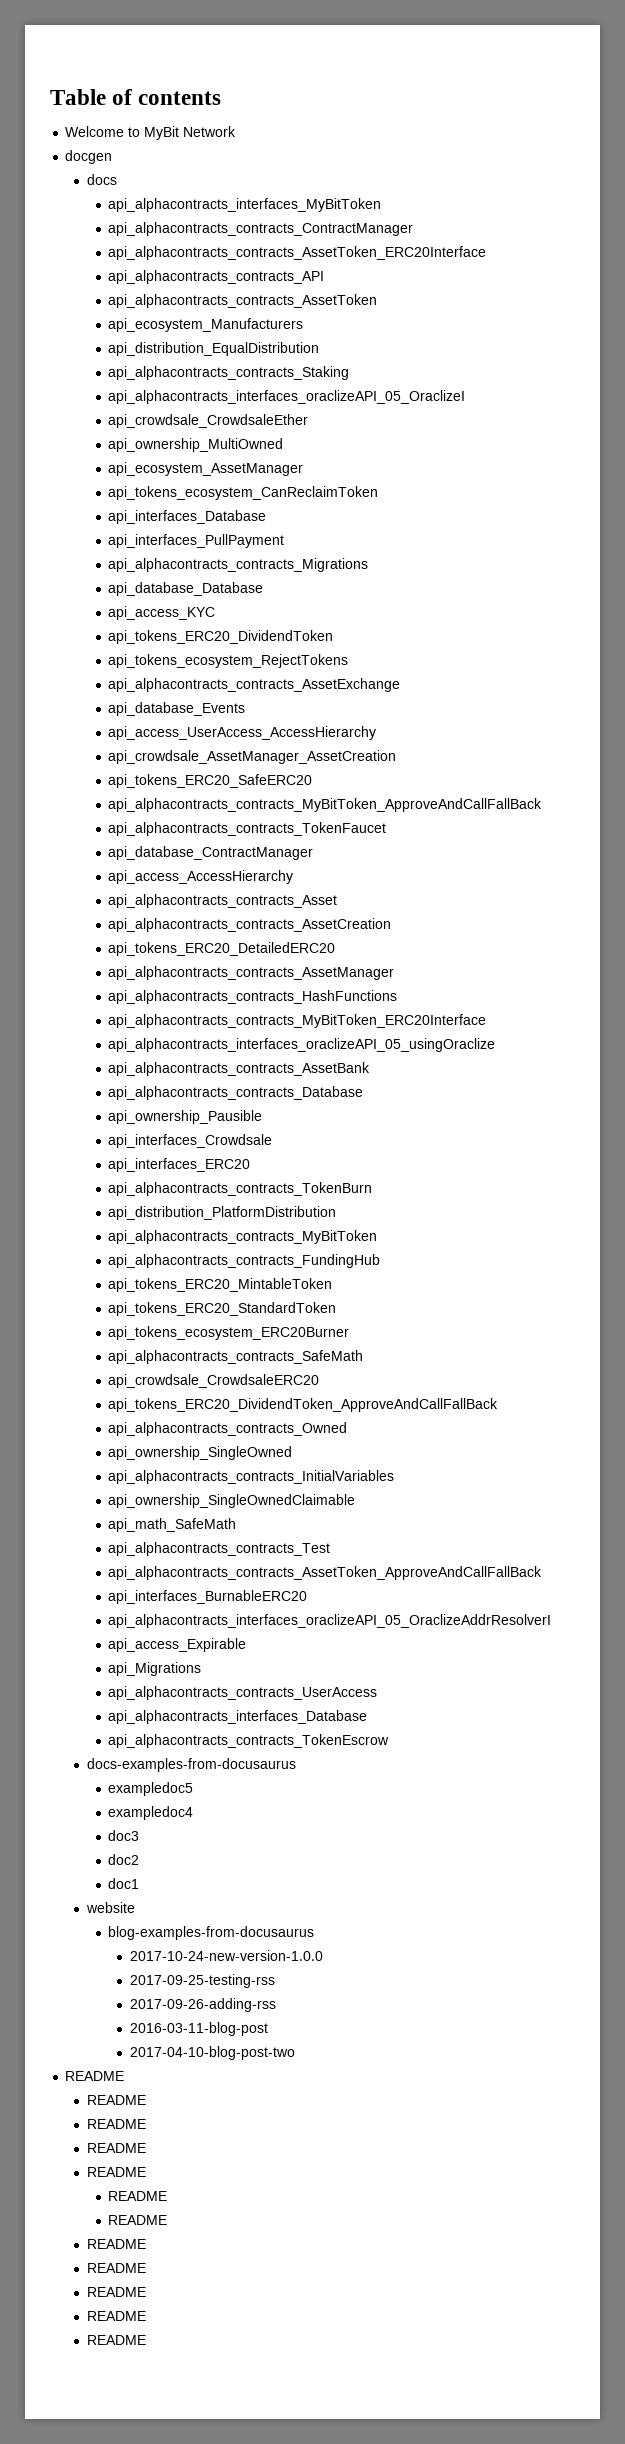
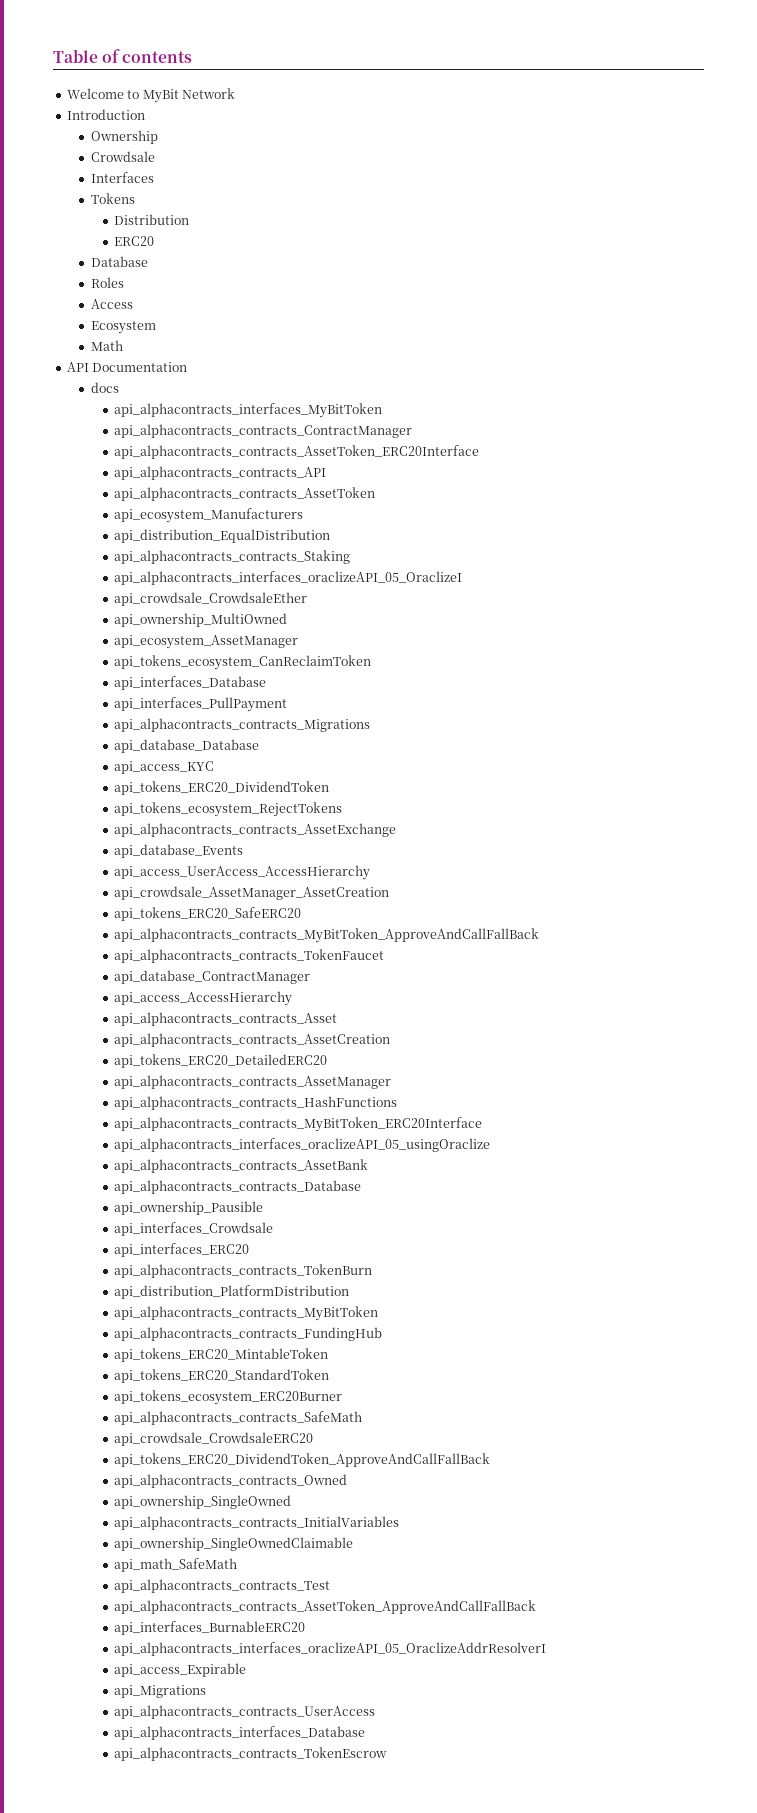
- docgen
+ Introduction
+ Ownership
+ Crowdsale
+ Interfaces
+ Tokens
+ Distribution
+ ERC20
+ Database
+ Roles
+ Access
+ Ecosystem
+ Math
+ API Documentation
- docs-examples-from-docusaurus
- exampledoc5
- exampledoc4
- doc3
- doc2
- doc1
- website
- blog-examples-from-docusaurus
- 2017-10-24-new-version-1.0.0
- 2017-09-25-testing-rss
- 2017-09-26-adding-rss
- 2016-03-11-blog-post
- 2017-04-10-blog-post-two
- README
- README
- README
- README
- README
- README
- README
- README
- README
- README
- README
- README

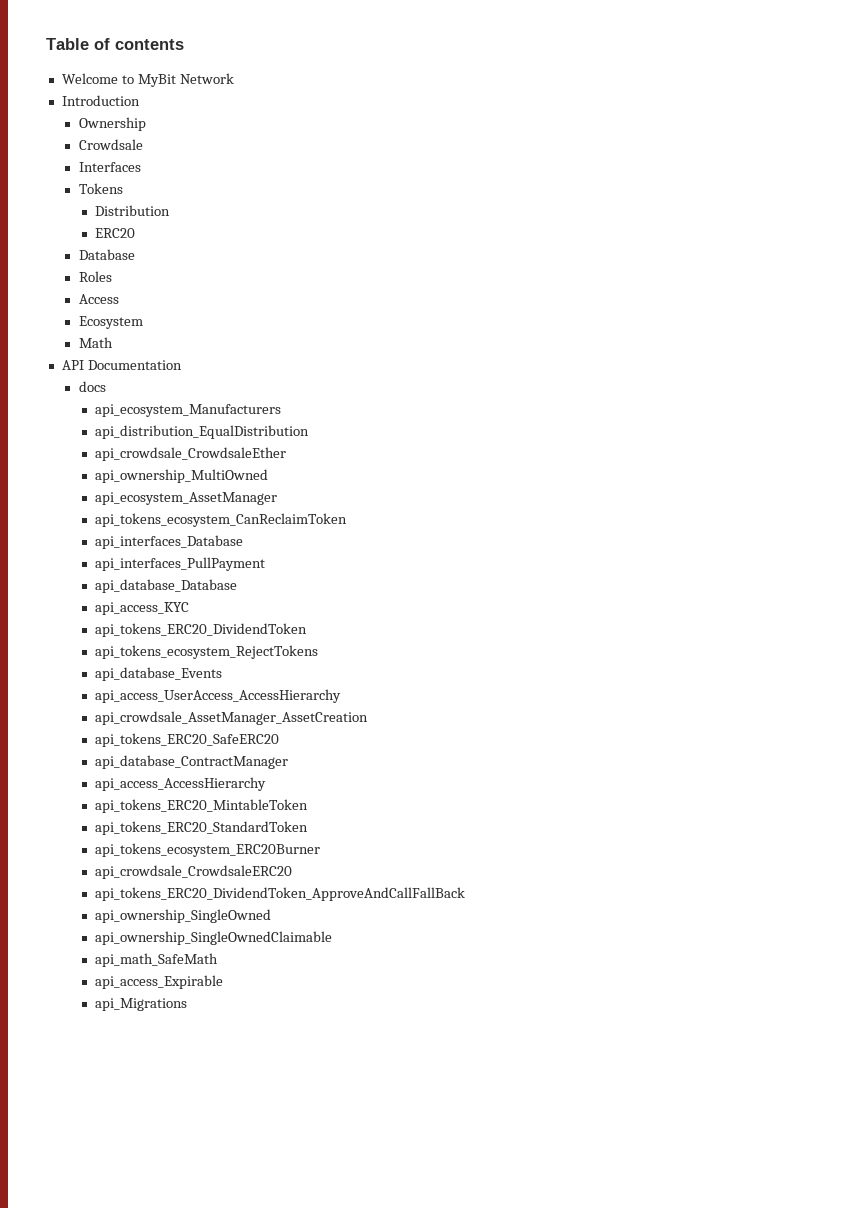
- api_alphacontracts_interfaces_MyBitToken
- api_alphacontracts_contracts_ContractManager
- api_alphacontracts_contracts_AssetToken_ERC20Interface
- api_alphacontracts_contracts_API
- api_alphacontracts_contracts_AssetToken
- api_alphacontracts_contracts_Staking
- api_alphacontracts_interfaces_oraclizeAPI_05_OraclizeI
- api_alphacontracts_contracts_Migrations
- api_alphacontracts_contracts_AssetExchange
- api_alphacontracts_contracts_MyBitToken_ApproveAndCallFallBack
- api_alphacontracts_contracts_TokenFaucet
- api_alphacontracts_contracts_Asset
- api_alphacontracts_contracts_AssetCreation
- api_tokens_ERC20_DetailedERC20
- api_alphacontracts_contracts_AssetManager
- api_alphacontracts_contracts_HashFunctions
- api_alphacontracts_contracts_MyBitToken_ERC20Interface
- api_alphacontracts_interfaces_oraclizeAPI_05_usingOraclize
- api_alphacontracts_contracts_AssetBank
- api_alphacontracts_contracts_Database
- api_ownership_Pausible
- api_interfaces_Crowdsale
- api_interfaces_ERC20
- api_alphacontracts_contracts_TokenBurn
- api_distribution_PlatformDistribution
- api_alphacontracts_contracts_MyBitToken
- api_alphacontracts_contracts_FundingHub
- api_alphacontracts_contracts_SafeMath
- api_alphacontracts_contracts_Owned
- api_alphacontracts_contracts_InitialVariables
- api_alphacontracts_contracts_Test
- api_alphacontracts_contracts_AssetToken_ApproveAndCallFallBack
- api_interfaces_BurnableERC20
- api_alphacontracts_interfaces_oraclizeAPI_05_OraclizeAddrResolverI
- api_alphacontracts_contracts_UserAccess
- api_alphacontracts_interfaces_Database
- api_alphacontracts_contracts_TokenEscrow

